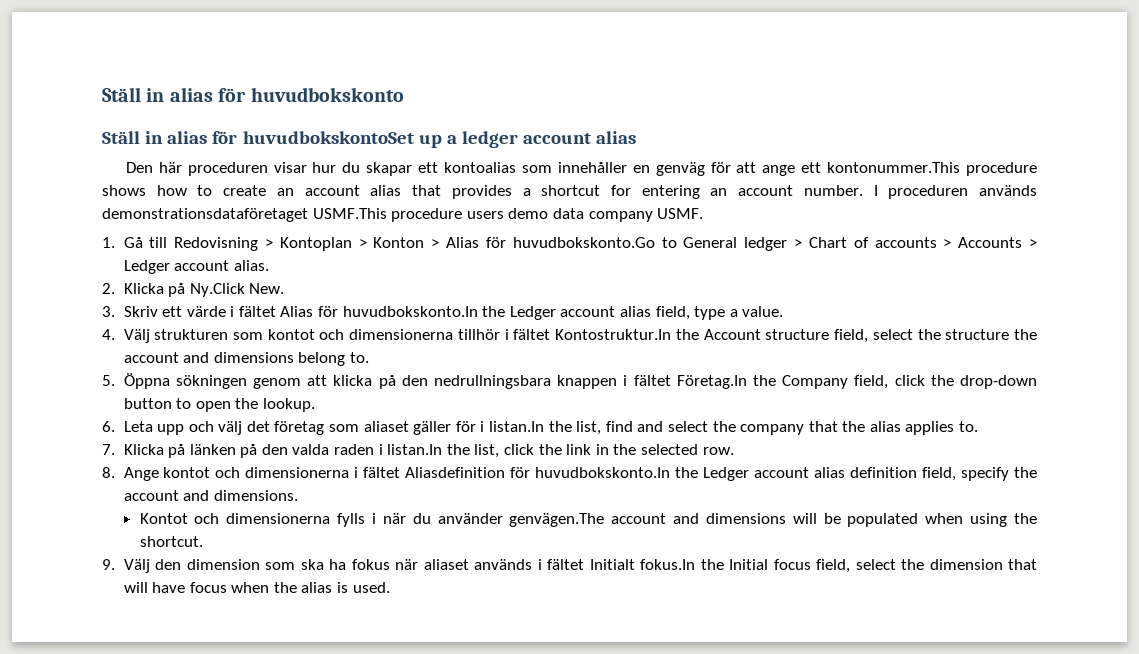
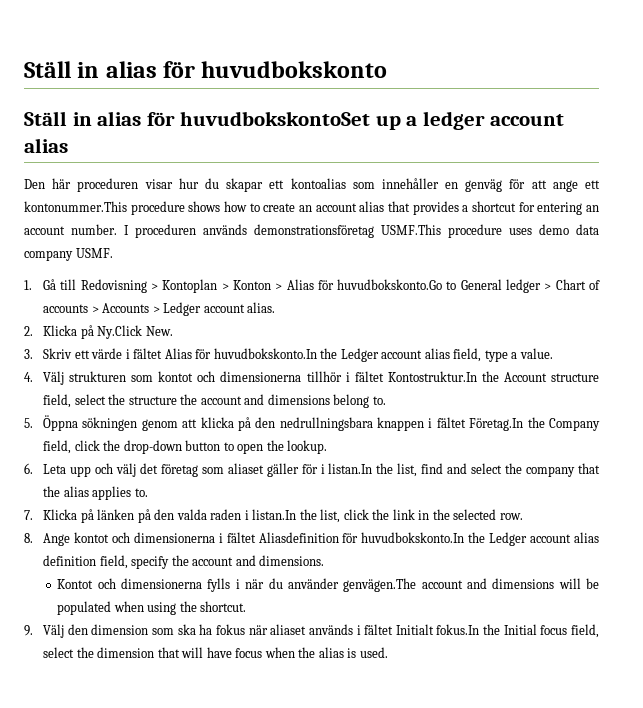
- I proceduren används demonstrationsdataföretaget USMF.This procedure users demo data company USMF.
+ I proceduren används demonstrationsföretag USMF.This procedure uses demo data company USMF.

